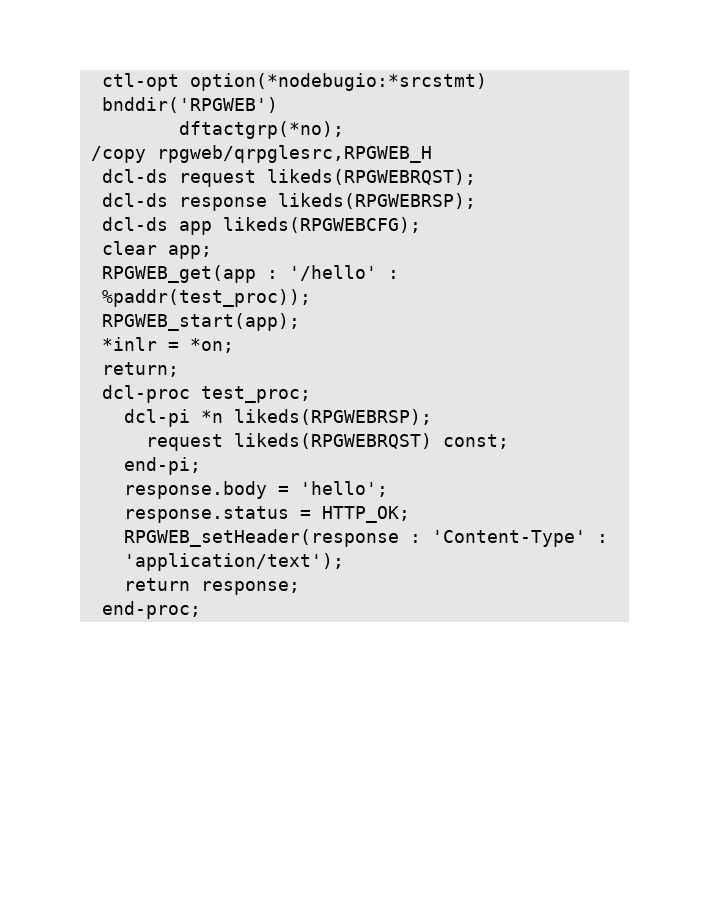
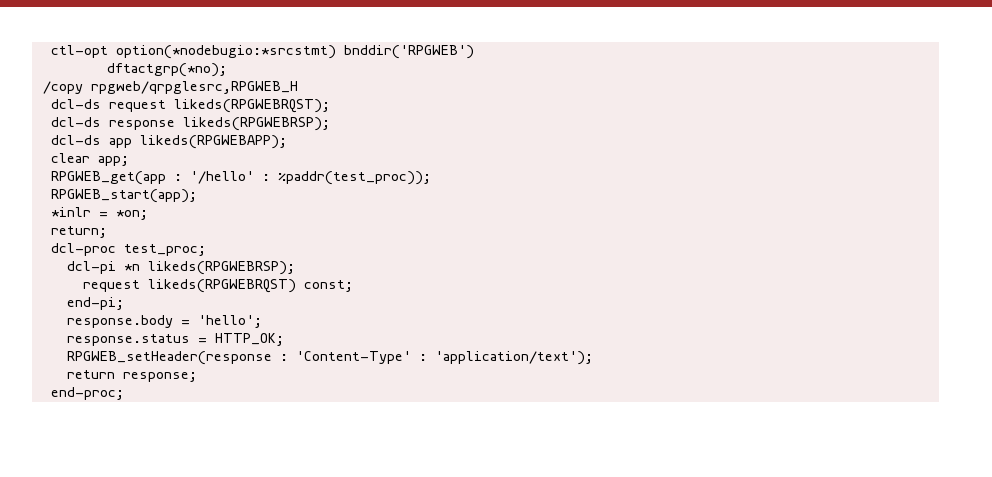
- dcl-ds app likeds(RPGWEBCFG);
+ dcl-ds app likeds(RPGWEBAPP);

